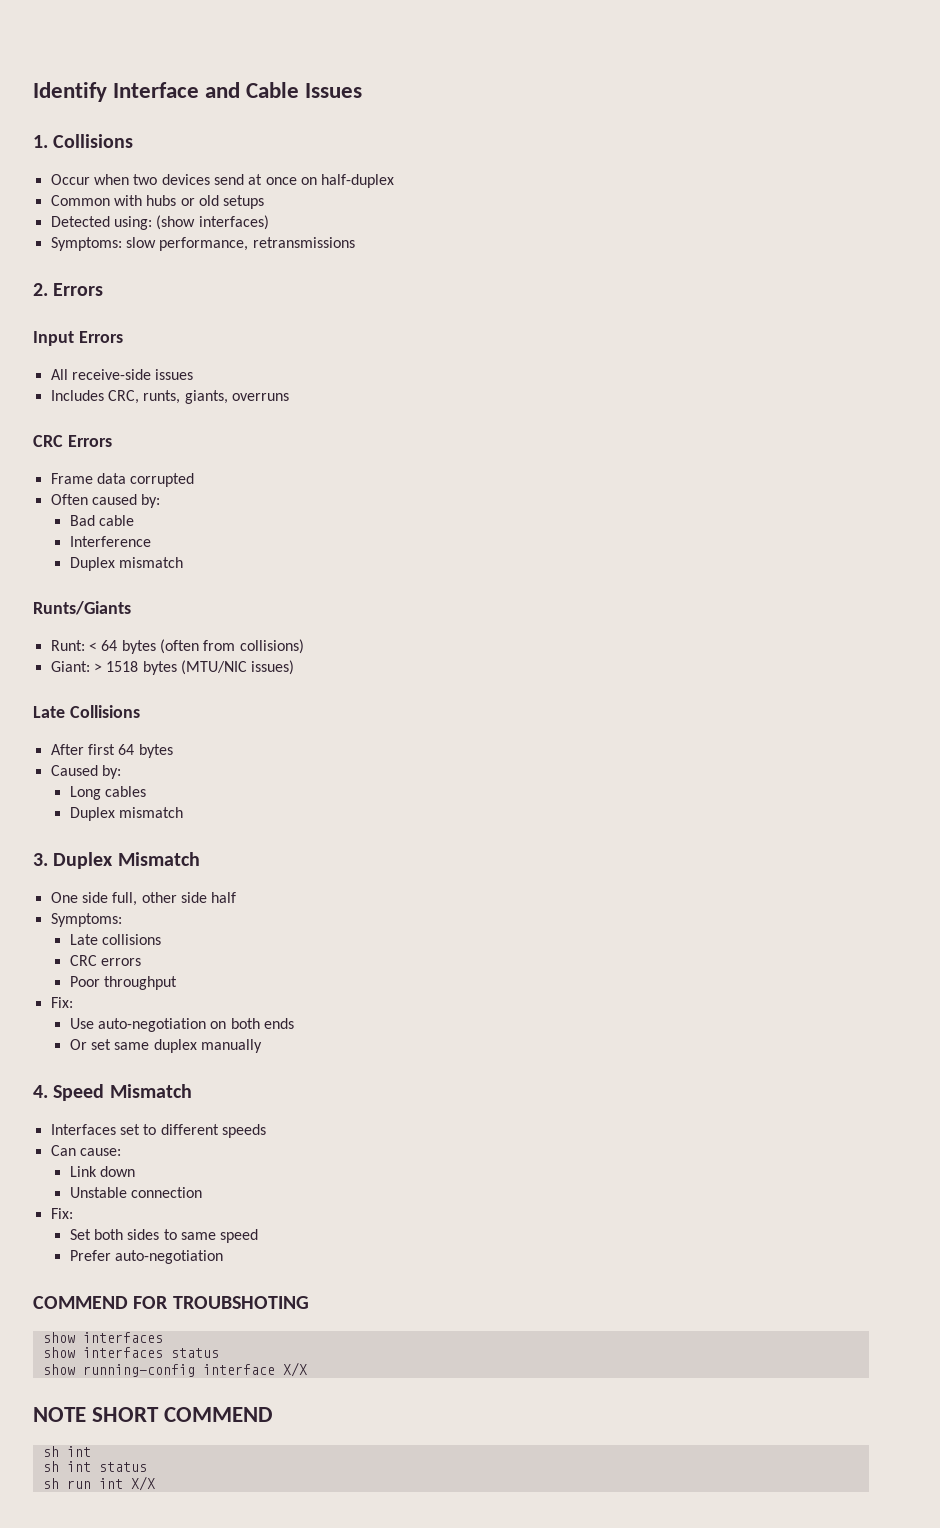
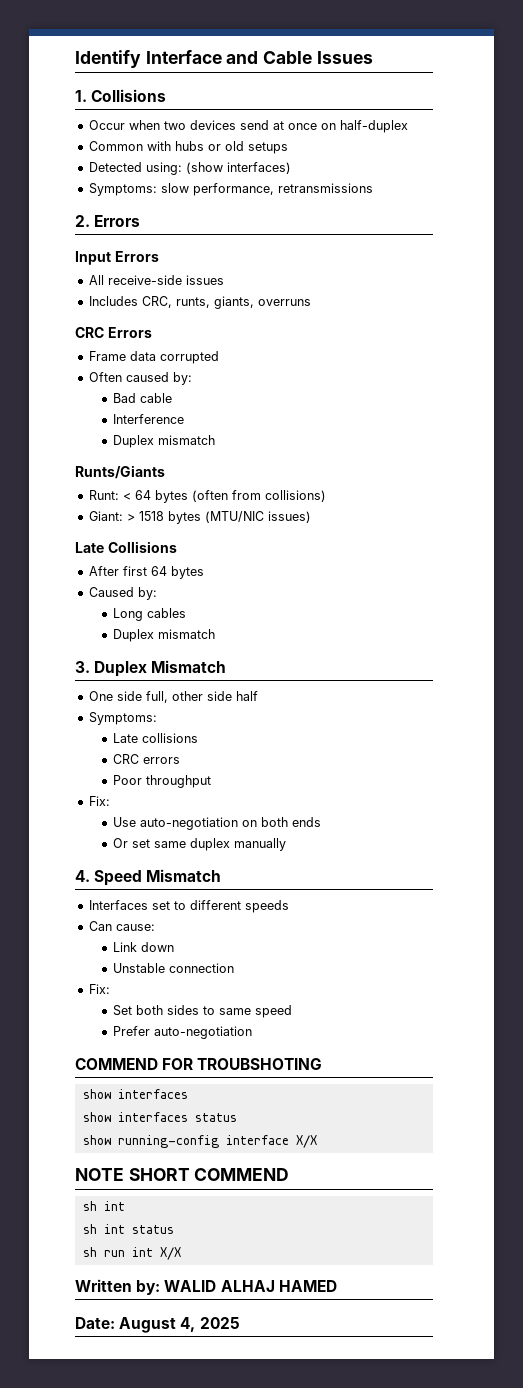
+ Written by: WALID ALHAJ HAMED
+ Date: August 4, 2025

